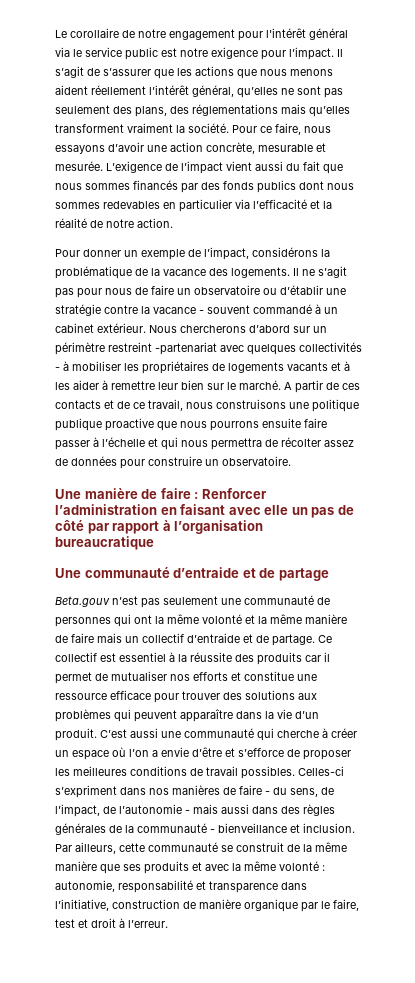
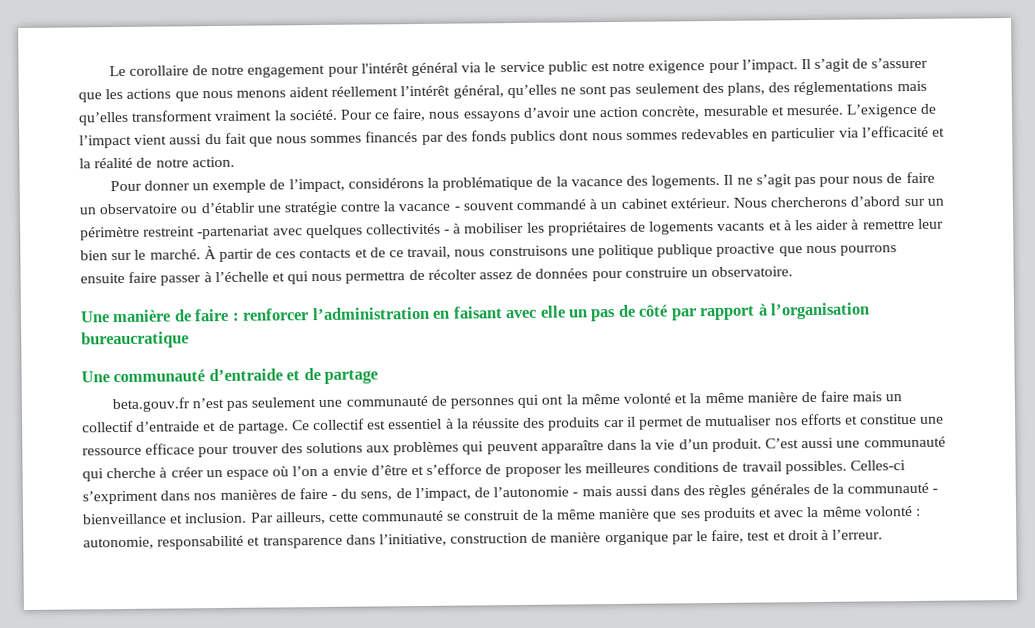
- A partir de ces contacts et de ce travail, nous construisons une politique publique proactive que nous pourrons ensuite faire passer à l’échelle et qui nous permettra de récolter assez de données pour construire un observatoire.
+ À partir de ces contacts et de ce travail, nous construisons une politique publique proactive que nous pourrons ensuite faire passer à l’échelle et qui nous permettra de récolter assez de données pour construire un observatoire.
- Une manière de faire : Renforcer l’administration en faisant avec elle un pas de côté par rapport à l’organisation bureaucratique
+ Une manière de faire : renforcer l’administration en faisant avec elle un pas de côté par rapport à l’organisation bureaucratique
- Beta.gouv n’est pas seulement une communauté de personnes qui ont la même volonté et la même manière de faire mais un collectif d’entraide et de partage.
+ beta.gouv.fr n’est pas seulement une communauté de personnes qui ont la même volonté et la même manière de faire mais un collectif d’entraide et de partage.

